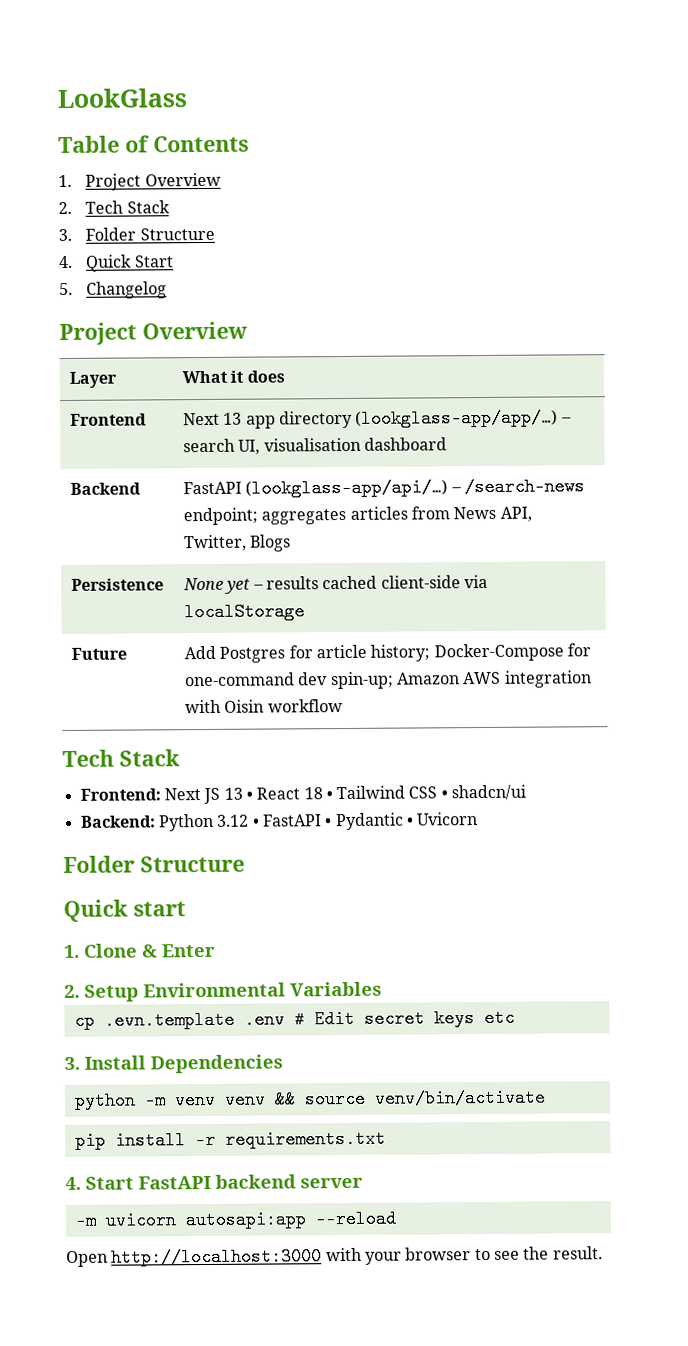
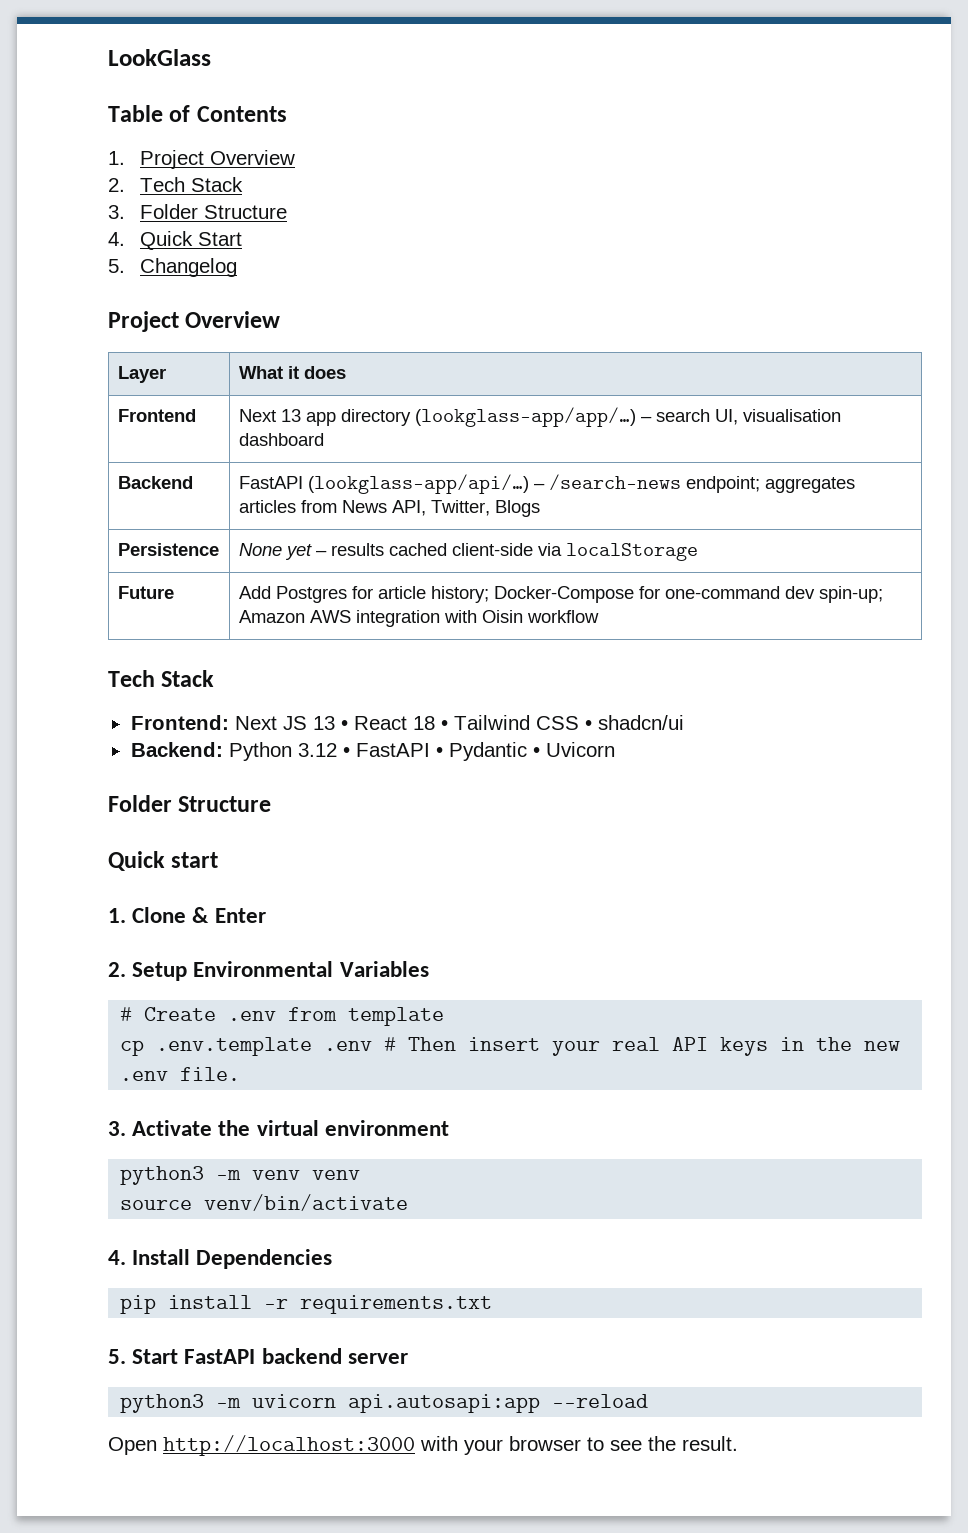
+ # Create .env from template
- cp .evn.template .env # Edit secret keys etc
- 3. Install Dependencies
- python -m venv venv && source venv/bin/activate
+ cp .env.template .env # Then insert your real API keys in the new .env file.
+ 3. Activate the virtual environment
+ python3 -m venv venv
+ source venv/bin/activate
+ 4. Install Dependencies
- 4. Start FastAPI backend server
+ 5. Start FastAPI backend server
- -m uvicorn autosapi:app --reload
+ python3 -m uvicorn api.autosapi:app --reload

